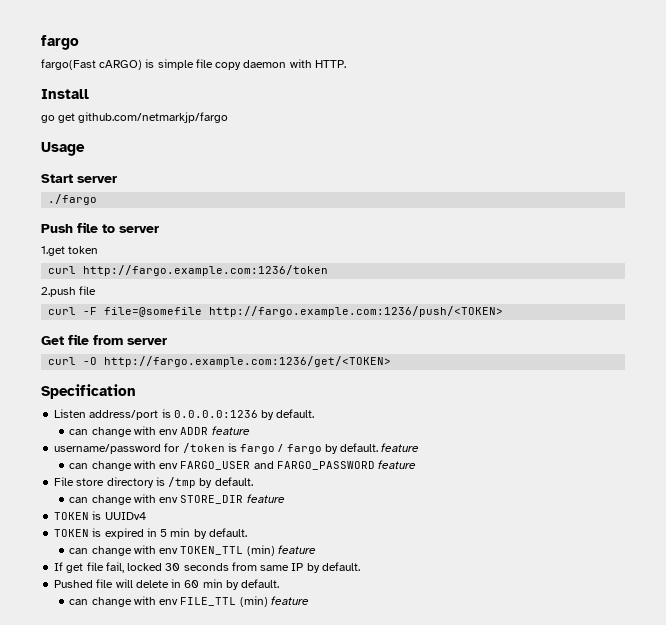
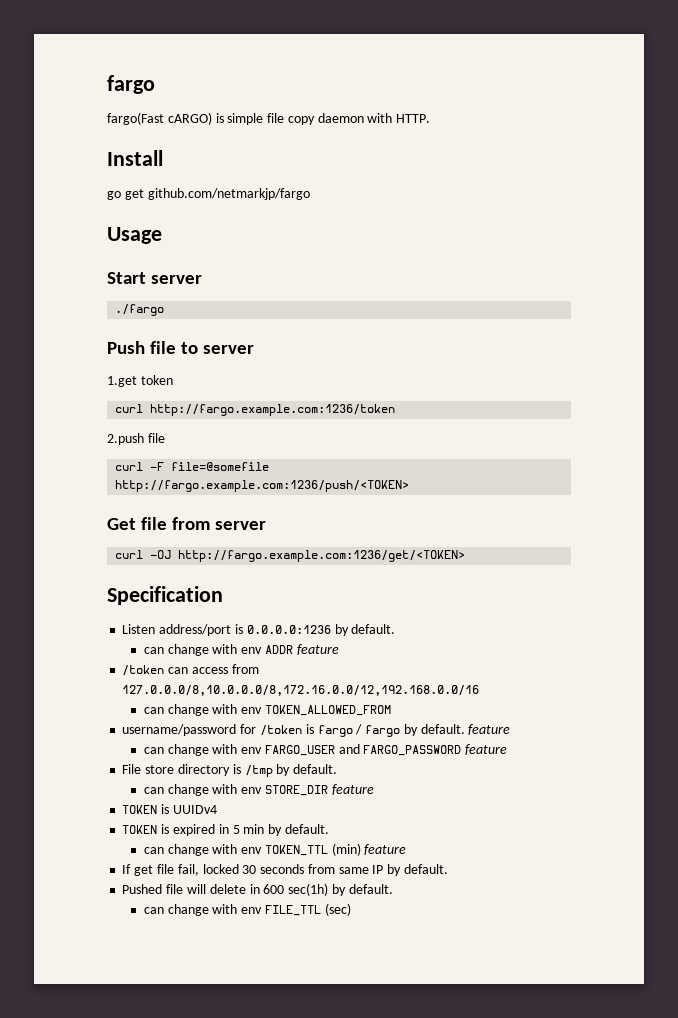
- curl -O http://fargo.example.com:1236/get/<TOKEN>
+ curl -OJ http://fargo.example.com:1236/get/<TOKEN>
+ /token can access from 127.0.0.0/8,10.0.0.0/8,172.16.0.0/12,192.168.0.0/16
+ can change with env TOKEN_ALLOWED_FROM
- Pushed file will delete in 60 min by default.
+ Pushed file will delete in 600 sec(1h) by default.
- can change with env FILE_TTL (min) feature
+ can change with env FILE_TTL (sec)

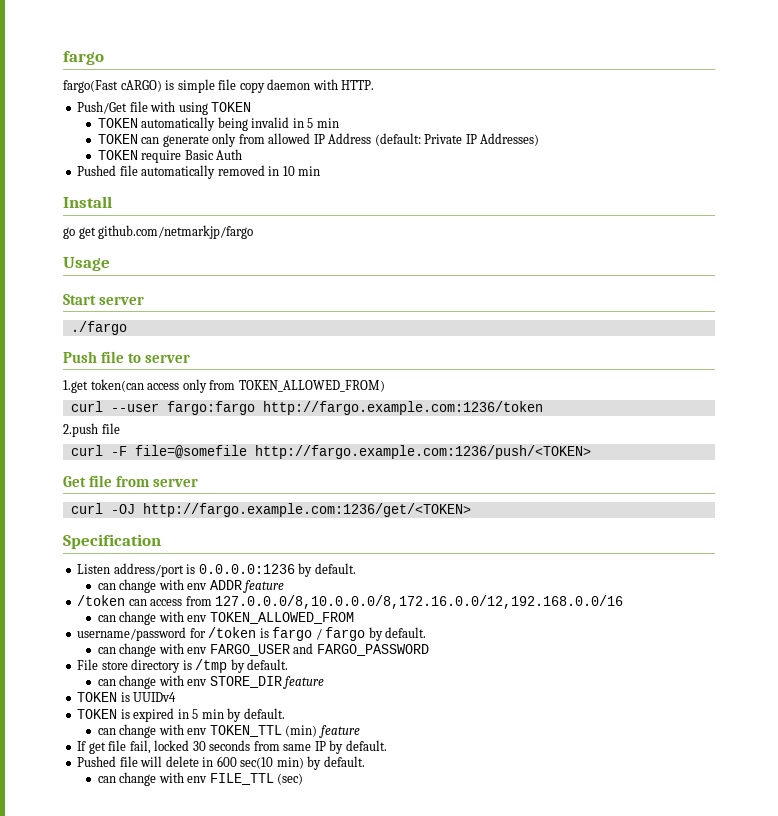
+ Push/Get file with using TOKEN
+ TOKEN automatically being invalid in 5 min
+ TOKEN can generate only from allowed IP Address (default: Private IP Addresses)
+ TOKEN require Basic Auth
+ Pushed file automatically removed in 10 min
- 1.get token
- curl http://fargo.example.com:1236/token
+ 1.get token(can access only from TOKEN_ALLOWED_FROM)
+ curl --user fargo:fargo http://fargo.example.com:1236/token
- username/password for /token is fargo / fargo by default. feature
+ username/password for /token is fargo / fargo by default.
- can change with env FARGO_USER and FARGO_PASSWORD feature
+ can change with env FARGO_USER and FARGO_PASSWORD
- Pushed file will delete in 600 sec(1h) by default.
+ Pushed file will delete in 600 sec(10 min) by default.

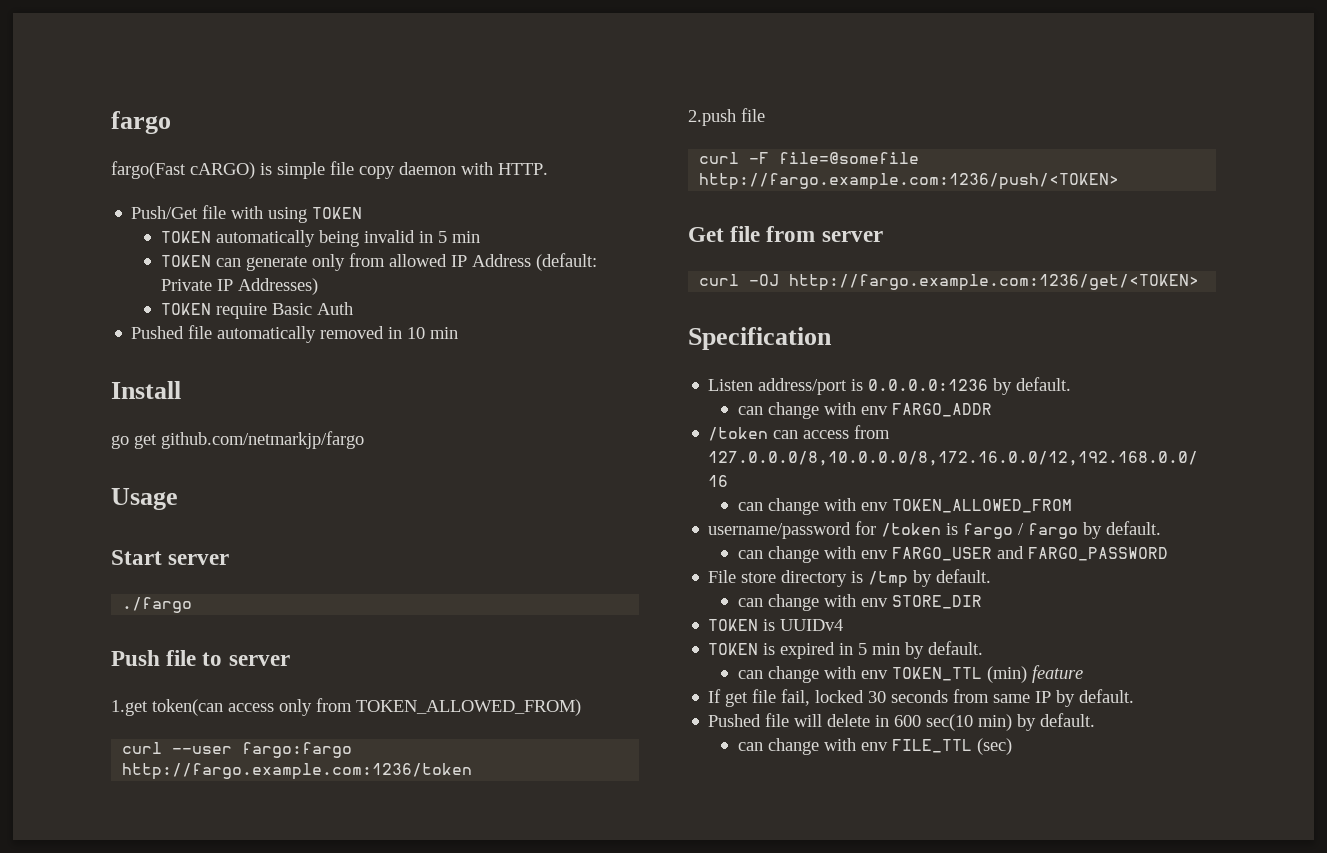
- can change with env ADDR feature
+ can change with env FARGO_ADDR
- can change with env STORE_DIR feature
+ can change with env STORE_DIR

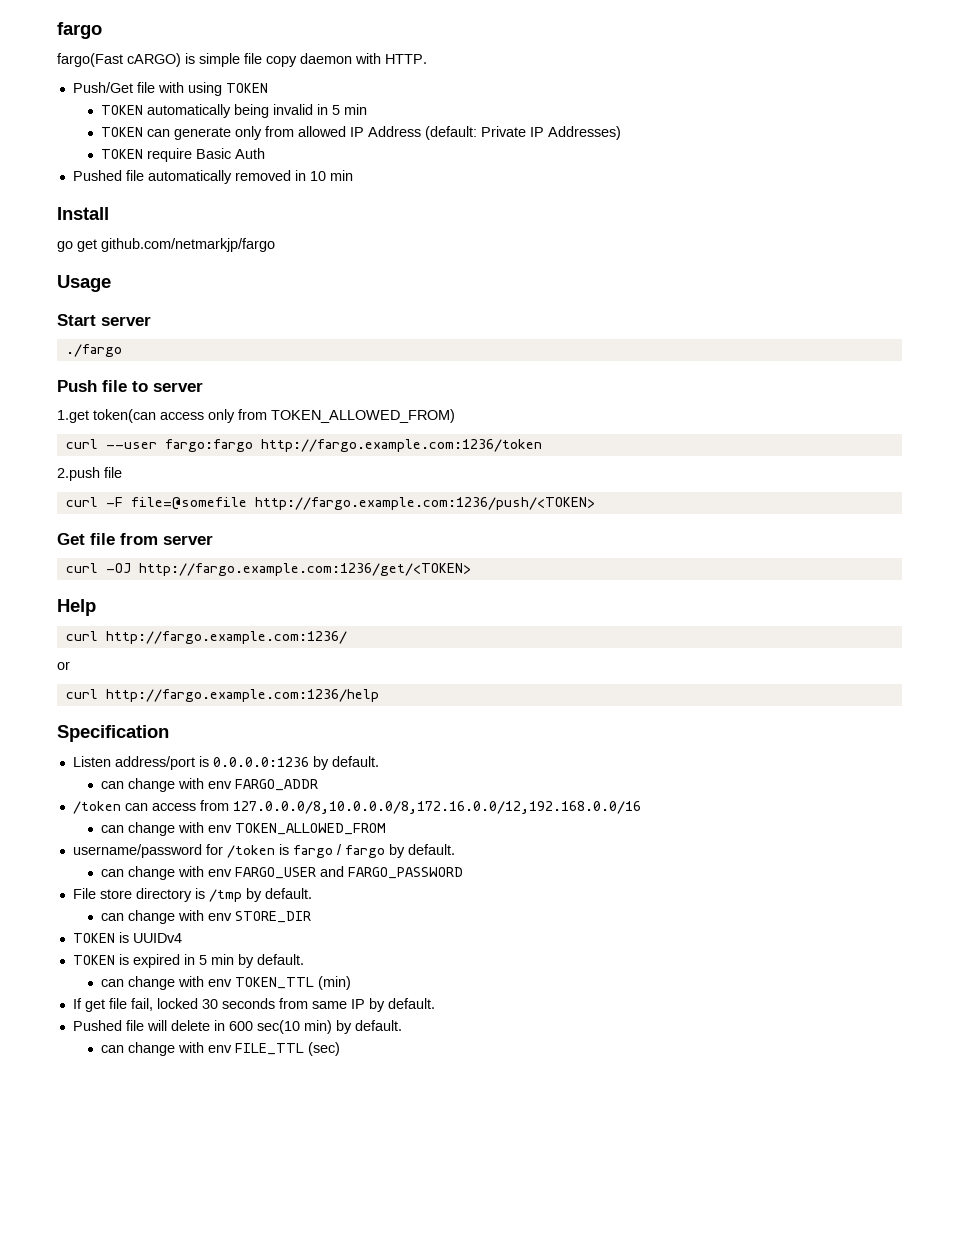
+ Help
+ curl http://fargo.example.com:1236/
+ or
+ curl http://fargo.example.com:1236/help
- can change with env TOKEN_TTL (min) feature
+ can change with env TOKEN_TTL (min)

